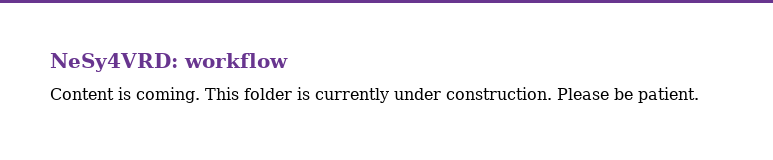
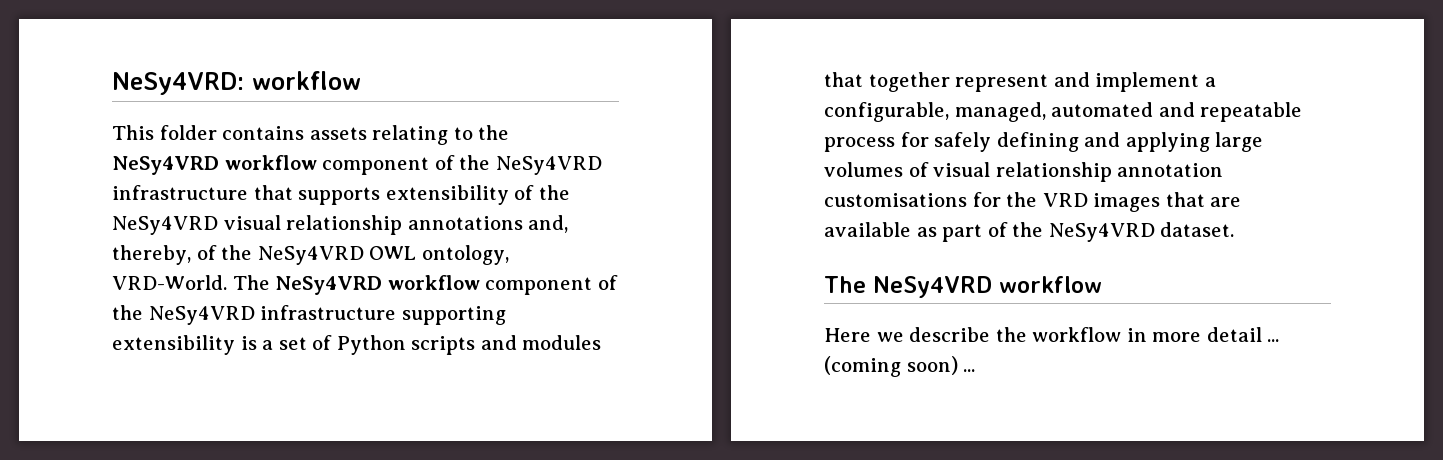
- Content is coming. This folder is currently under construction. Please be patient.
+ This folder contains assets relating to the NeSy4VRD workflow component of the NeSy4VRD infrastructure that supports extensibility of the NeSy4VRD visual relationship annotations and, thereby, of the NeSy4VRD OWL ontology, VRD-World. The NeSy4VRD workflow component of the NeSy4VRD infrastructure supporting extensibility is a set of Python scripts and modules that together represent and implement a configurable, managed, automated and repeatable process for safely defining and applying large volumes of visual relationship annotation customisations for the VRD images that are available as part of the NeSy4VRD dataset.
+ The NeSy4VRD workflow
+ Here we describe the workflow in more detail ... (coming soon) ...

